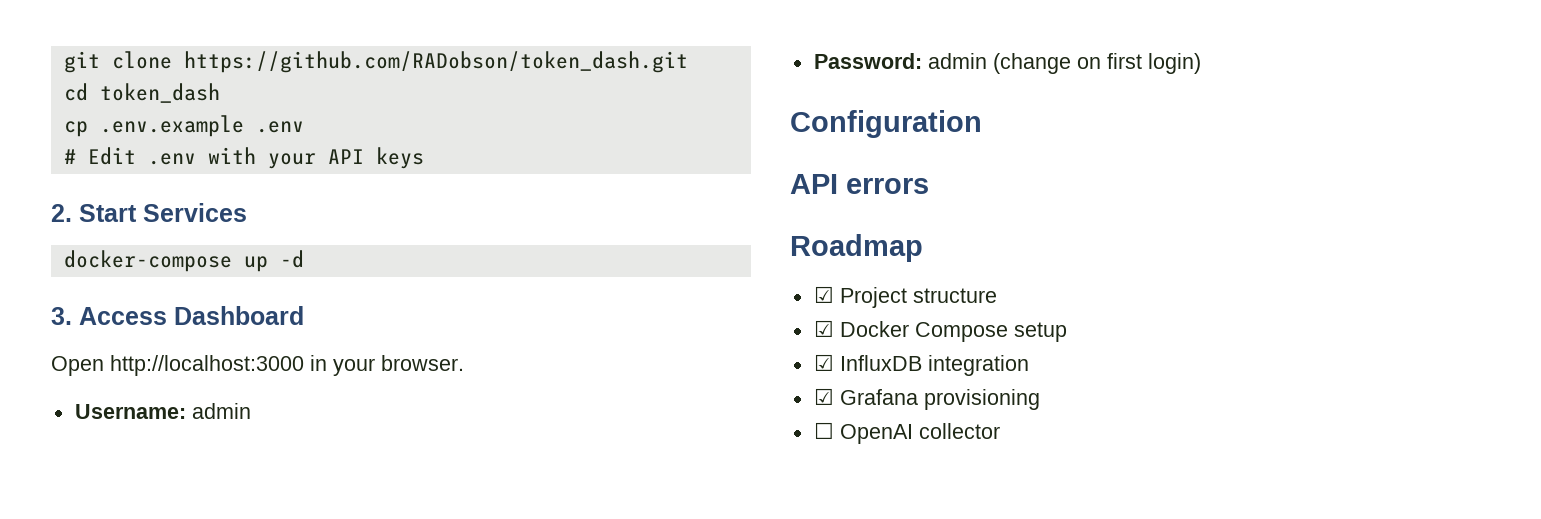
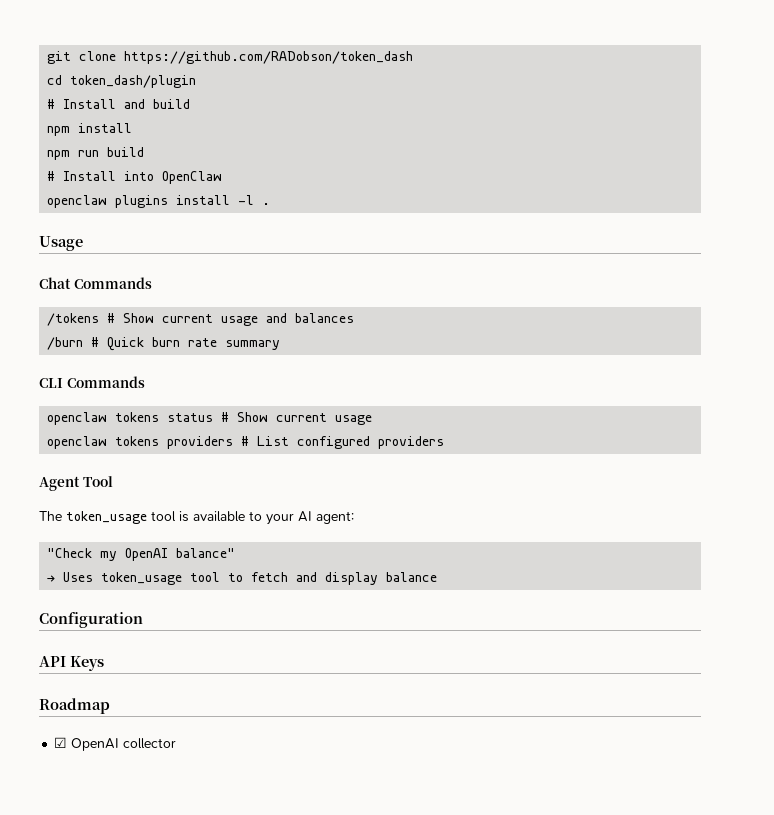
- git clone https://github.com/RADobson/token_dash.git
+ git clone https://github.com/RADobson/token_dash
- cd token_dash
- cp .env.example .env
- # Edit .env with your API keys
- 2. Start Services
- docker-compose up -d
- 3. Access Dashboard
- Open http://localhost:3000 in your browser.
- Username: admin
- Password: admin (change on first login)
+ cd token_dash/plugin
+ # Install and build
+ npm install
+ npm run build
+ # Install into OpenClaw
+ openclaw plugins install -l .
+ Usage
+ Chat Commands
+ /tokens # Show current usage and balances
+ /burn # Quick burn rate summary
+ CLI Commands
+ openclaw tokens status # Show current usage
+ openclaw tokens providers # List configured providers
+ Agent Tool
+ The token_usage tool is available to your AI agent:
+ "Check my OpenAI balance"
+ → Uses token_usage tool to fetch and display balance
- API errors
+ API Keys
- ☑ Project structure
- ☑ Docker Compose setup
- ☑ InfluxDB integration
- ☑ Grafana provisioning
- ☐ OpenAI collector
+ ☑ OpenAI collector

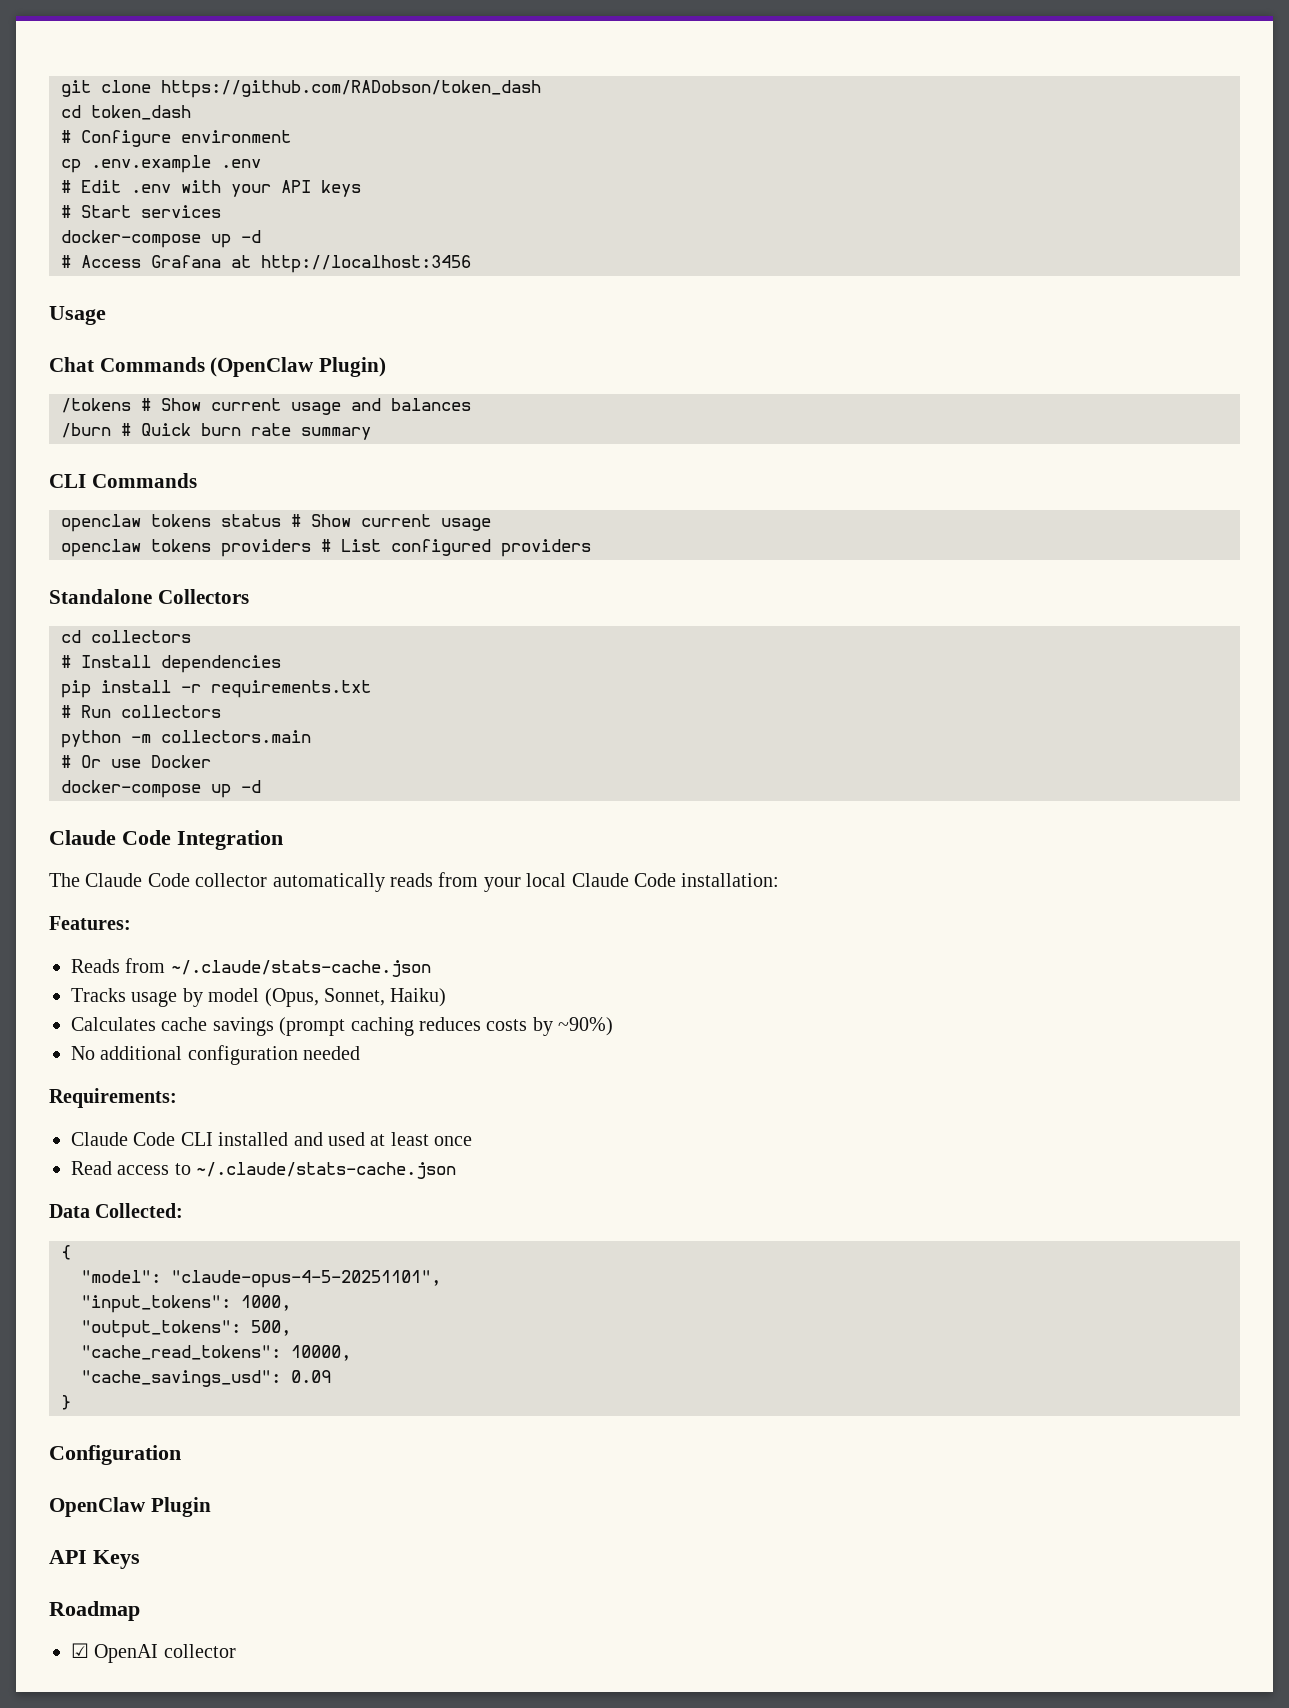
- cd token_dash/plugin
- # Install and build
- npm install
- npm run build
- # Install into OpenClaw
- openclaw plugins install -l .
+ cd token_dash
+ # Configure environment
+ cp .env.example .env
+ # Edit .env with your API keys
+ # Start services
+ docker-compose up -d
+ # Access Grafana at http://localhost:3456
- Chat Commands
+ Chat Commands (OpenClaw Plugin)
- Agent Tool
- The token_usage tool is available to your AI agent:
- "Check my OpenAI balance"
- → Uses token_usage tool to fetch and display balance
+ Standalone Collectors
+ cd collectors
+ # Install dependencies
+ pip install -r requirements.txt
+ # Run collectors
+ python -m collectors.main
+ # Or use Docker
+ docker-compose up -d
+ Claude Code Integration
+ The Claude Code collector automatically reads from your local Claude Code installation:
+ Features:
+ Reads from ~/.claude/stats-cache.json
+ Tracks usage by model (Opus, Sonnet, Haiku)
+ Calculates cache savings (prompt caching reduces costs by ~90%)
+ No additional configuration needed
+ Requirements:
+ Claude Code CLI installed and used at least once
+ Read access to ~/.claude/stats-cache.json
+ Data Collected:
+ {
+ "model": "claude-opus-4-5-20251101",
+ "input_tokens": 1000,
+ "output_tokens": 500,
+ "cache_read_tokens": 10000,
+ "cache_savings_usd": 0.09
+ }
+ OpenClaw Plugin

